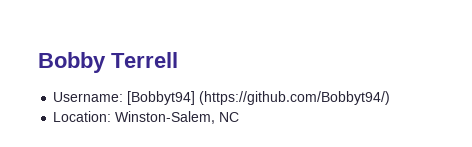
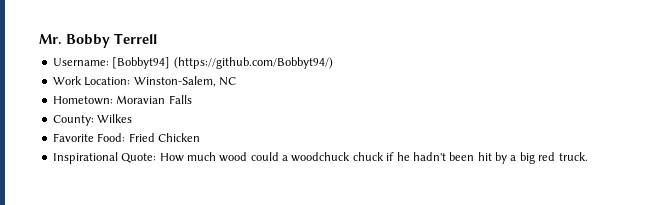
- Bobby Terrell
+ Mr. Bobby Terrell
- Location: Winston-Salem, NC
+ Work Location: Winston-Salem, NC
+ Hometown: Moravian Falls
+ County: Wilkes
+ Favorite Food: Fried Chicken
+ Inspirational Quote: How much wood could a woodchuck chuck if he hadn't been hit by a big red truck.

